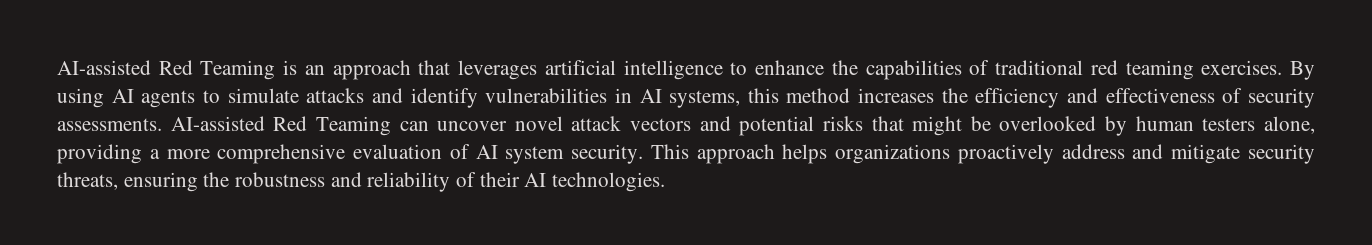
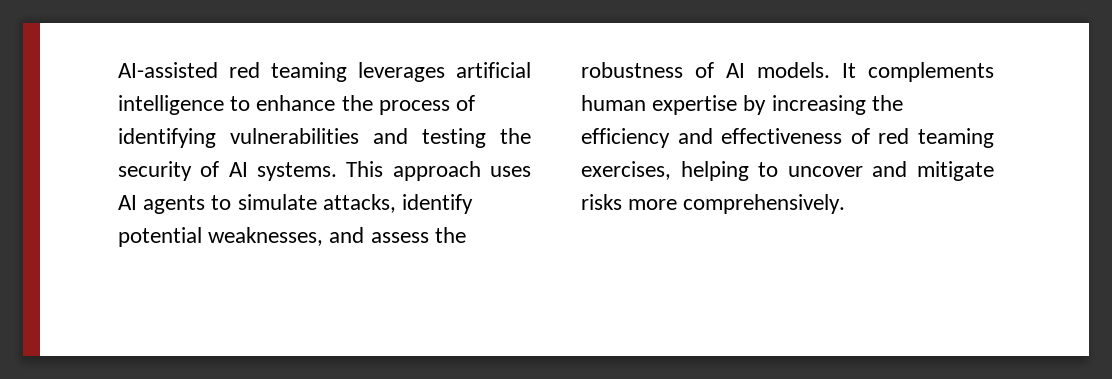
- AI-assisted Red Teaming is an approach that leverages artificial intelligence to enhance the capabilities of traditional red teaming exercises. By using AI agents to simulate attacks and identify vulnerabilities in AI systems, this method increases the efficiency and effectiveness of security assessments. AI-assisted Red Teaming can uncover novel attack vectors and potential risks that might be overlooked by human testers alone, providing a more comprehensive evaluation of AI system security. This approach helps organizations proactively address and mitigate security threats, ensuring the robustness and reliability of their AI technologies.
+ AI-assisted red teaming leverages artificial intelligence to enhance the process of identifying vulnerabilities and testing the security of AI systems. This approach uses AI agents to simulate attacks, identify potential weaknesses, and assess the robustness of AI models. It complements human expertise by increasing the efficiency and effectiveness of red teaming exercises, helping to uncover and mitigate risks more comprehensively.

